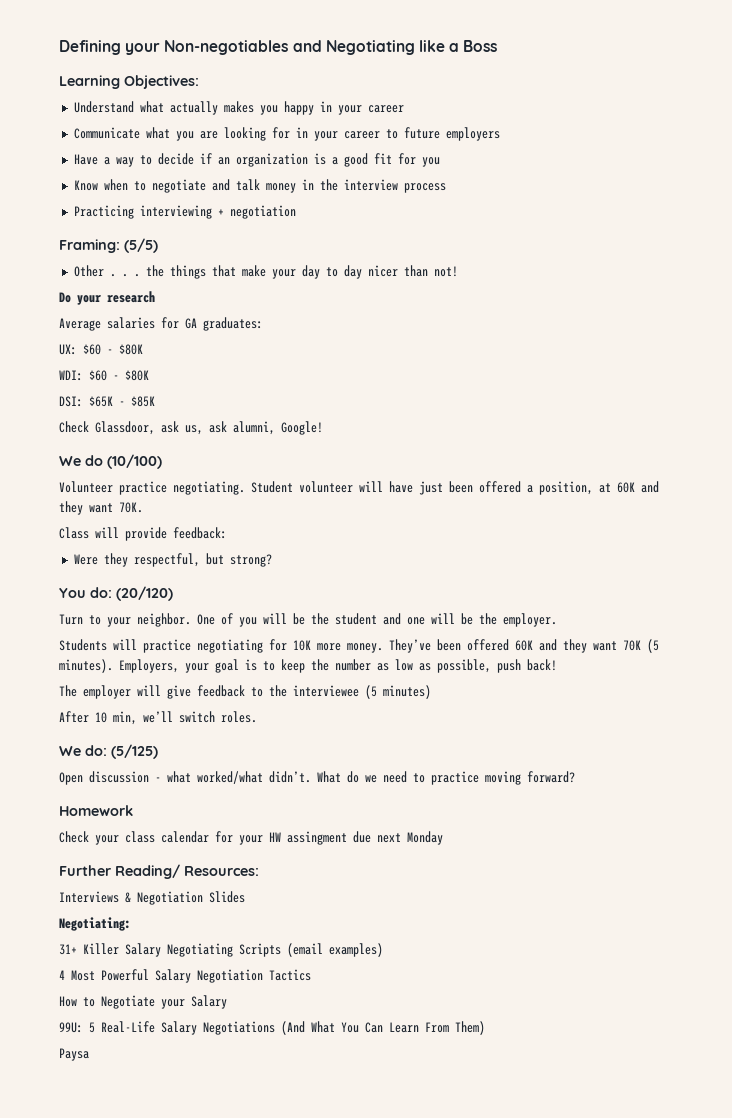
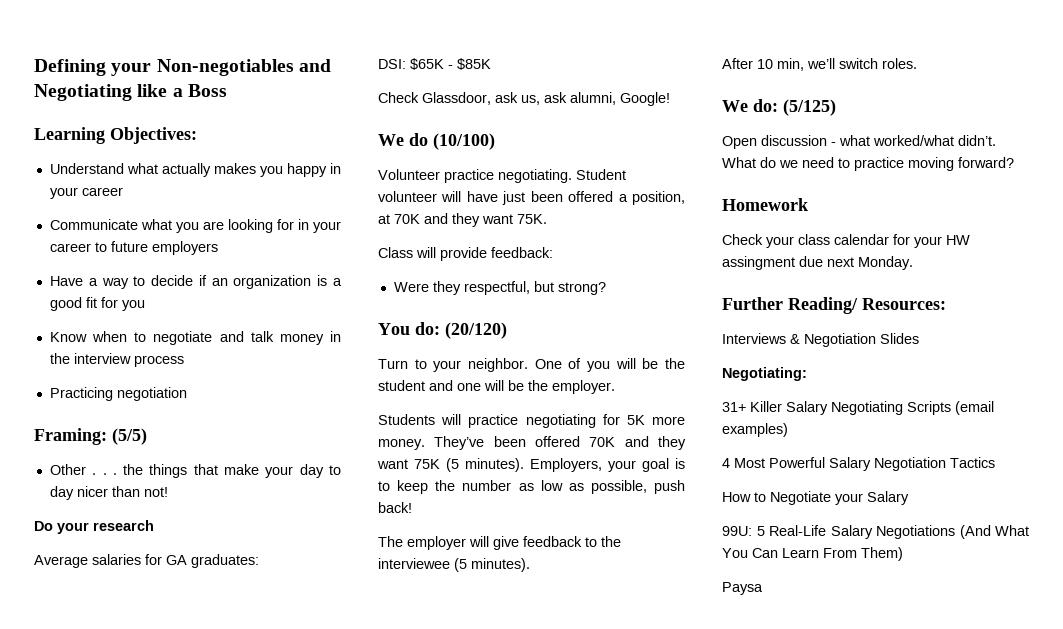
- Practicing interviewing + negotiation
+ Practicing negotiation
- UX: $60 - $80K
- WDI: $60 - $80K
- Student volunteer will have just been offered a position, at 60K and they want 70K.
+ Student volunteer will have just been offered a position, at 70K and they want 75K.
- Students will practice negotiating for 10K more money.
+ Students will practice negotiating for 5K more money.
- They’ve been offered 60K and they want 70K (5 minutes).
+ They’ve been offered 70K and they want 75K (5 minutes).
- The employer will give feedback to the interviewee (5 minutes)
+ The employer will give feedback to the interviewee (5 minutes).
- Check your class calendar for your HW assingment due next Monday
+ Check your class calendar for your HW assingment due next Monday.

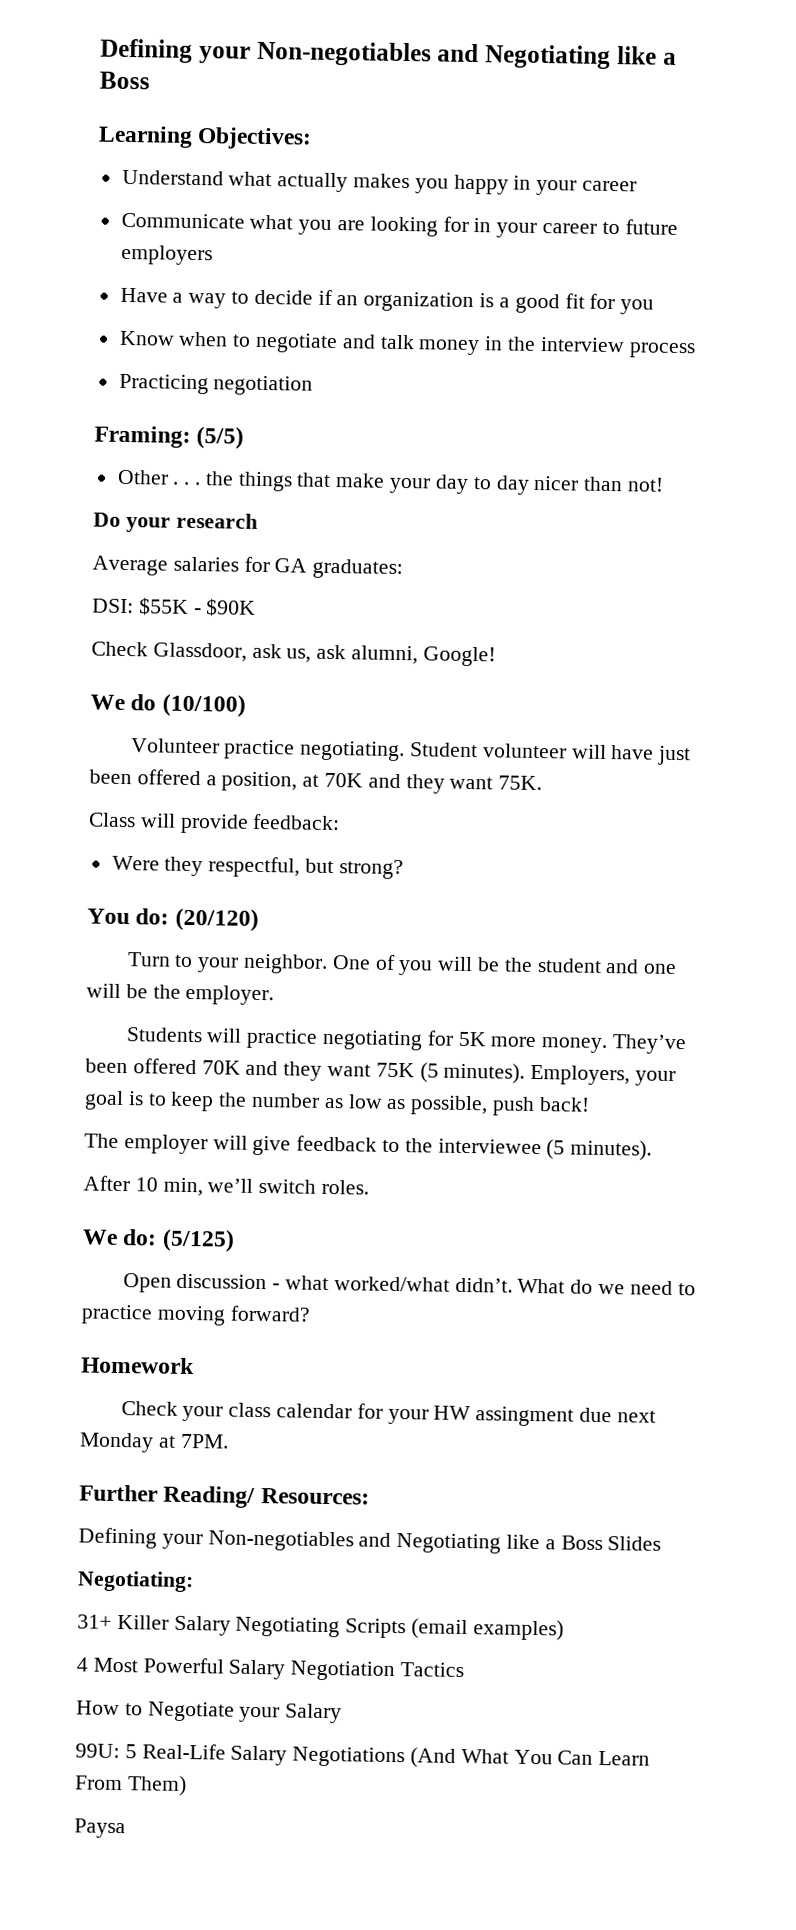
- DSI: $65K - $85K
+ DSI: $55K - $90K
- Check your class calendar for your HW assingment due next Monday.
+ Check your class calendar for your HW assingment due next Monday at 7PM.
- Interviews & Negotiation Slides
+ Defining your Non-negotiables and Negotiating like a Boss Slides

